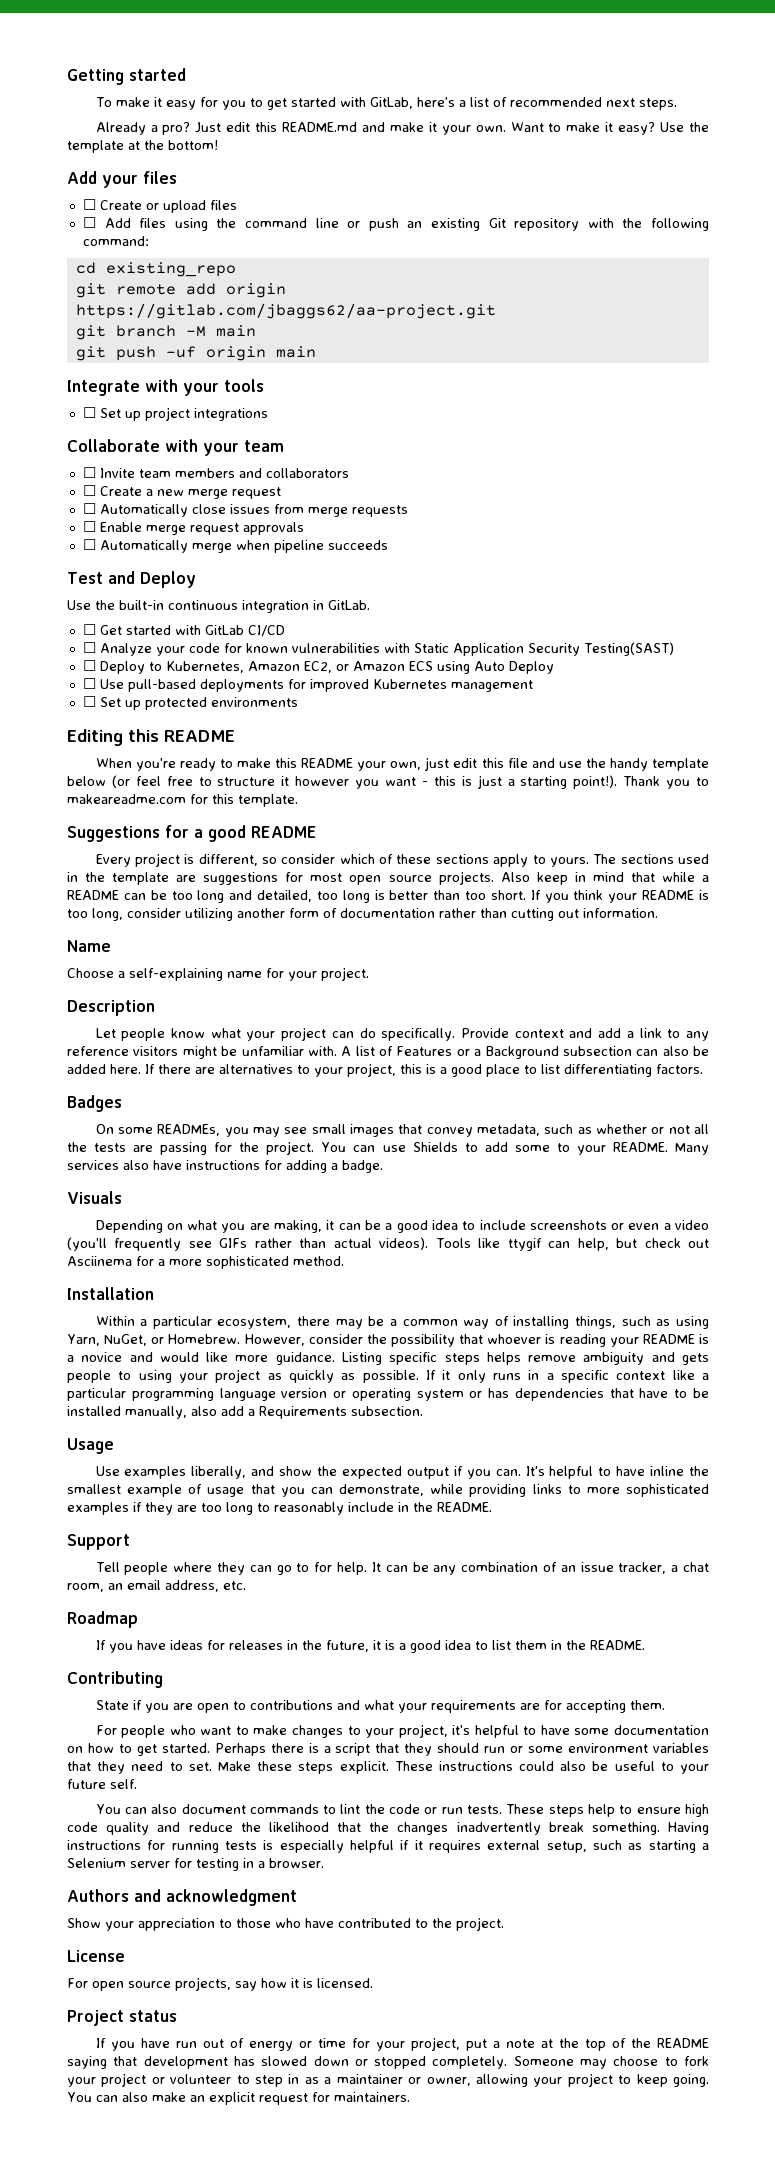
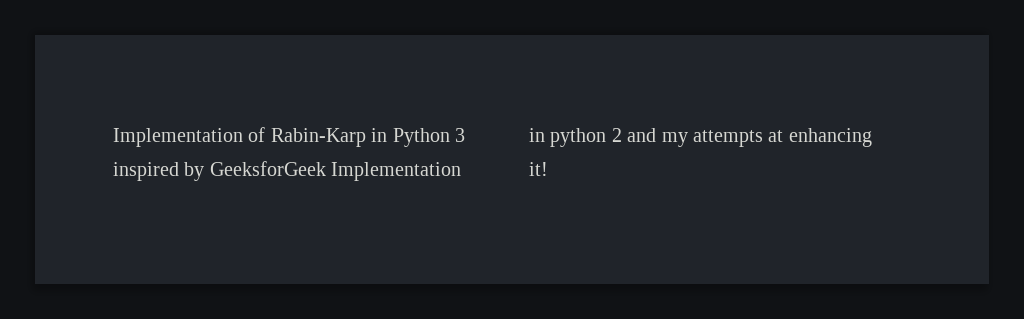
- Getting started
- To make it easy for you to get started with GitLab, here's a list of recommended next steps.
- Already a pro? Just edit this README.md and make it your own. Want to make it easy? Use the template at the bottom!
- Add your files
- ☐ Create or upload files
- ☐ Add files using the command line or push an existing Git repository with the following command:
- cd existing_repo
- git remote add origin https://gitlab.com/jbaggs62/aa-project.git
- git branch -M main
- git push -uf origin main
- Integrate with your tools
- ☐ Set up project integrations
- Collaborate with your team
- ☐ Invite team members and collaborators
- ☐ Create a new merge request
- ☐ Automatically close issues from merge requests
- ☐ Enable merge request approvals
- ☐ Automatically merge when pipeline succeeds
- Test and Deploy
- Use the built-in continuous integration in GitLab.
- ☐ Get started with GitLab CI/CD
- ☐ Analyze your code for known vulnerabilities with Static Application Security Testing(SAST)
- ☐ Deploy to Kubernetes, Amazon EC2, or Amazon ECS using Auto Deploy
- ☐ Use pull-based deployments for improved Kubernetes management
- ☐ Set up protected environments
- Editing this README
- When you're ready to make this README your own, just edit this file and use the handy template below (or feel free to structure it however you want - this is just a starting point!). Thank you to makeareadme.com for this template.
- Suggestions for a good README
- Every project is different, so consider which of these sections apply to yours. The sections used in the template are suggestions for most open source projects. Also keep in mind that while a README can be too long and detailed, too long is better than too short. If you think your README is too long, consider utilizing another form of documentation rather than cutting out information.
- Name
- Choose a self-explaining name for your project.
- Description
- Let people know what your project can do specifically. Provide context and add a link to any reference visitors might be unfamiliar with. A list of Features or a Background subsection can also be added here. If there are alternatives to your project, this is a good place to list differentiating factors.
- Badges
- On some READMEs, you may see small images that convey metadata, such as whether or not all the tests are passing for the project. You can use Shields to add some to your README. Many services also have instructions for adding a badge.
- Visuals
- Depending on what you are making, it can be a good idea to include screenshots or even a video (you'll frequently see GIFs rather than actual videos). Tools like ttygif can help, but check out Asciinema for a more sophisticated method.
- Installation
- Within a particular ecosystem, there may be a common way of installing things, such as using Yarn, NuGet, or Homebrew. However, consider the possibility that whoever is reading your README is a novice and would like more guidance. Listing specific steps helps remove ambiguity and gets people to using your project as quickly as possible. If it only runs in a specific context like a particular programming language version or operating system or has dependencies that have to be installed manually, also add a Requirements subsection.
- Usage
- Use examples liberally, and show the expected output if you can. It's helpful to have inline the smallest example of usage that you can demonstrate, while providing links to more sophisticated examples if they are too long to reasonably include in the README.
- Support
- Tell people where they can go to for help. It can be any combination of an issue tracker, a chat room, an email address, etc.
- Roadmap
- If you have ideas for releases in the future, it is a good idea to list them in the README.
- Contributing
- State if you are open to contributions and what your requirements are for accepting them.
- For people who want to make changes to your project, it's helpful to have some documentation on how to get started. Perhaps there is a script that they should run or some environment variables that they need to set. Make these steps explicit. These instructions could also be useful to your future self.
- You can also document commands to lint the code or run tests. These steps help to ensure high code quality and reduce the likelihood that the changes inadvertently break something. Having instructions for running tests is especially helpful if it requires external setup, such as starting a Selenium server for testing in a browser.
- Authors and acknowledgment
- Show your appreciation to those who have contributed to the project.
- License
- For open source projects, say how it is licensed.
- Project status
- If you have run out of energy or time for your project, put a note at the top of the README saying that development has slowed down or stopped completely. Someone may choose to fork your project or volunteer to step in as a maintainer or owner, allowing your project to keep going. You can also make an explicit request for maintainers.
+ Implementation of Rabin-Karp in Python 3 inspired by GeeksforGeek Implementation in python 2 and my attempts at enhancing it!

